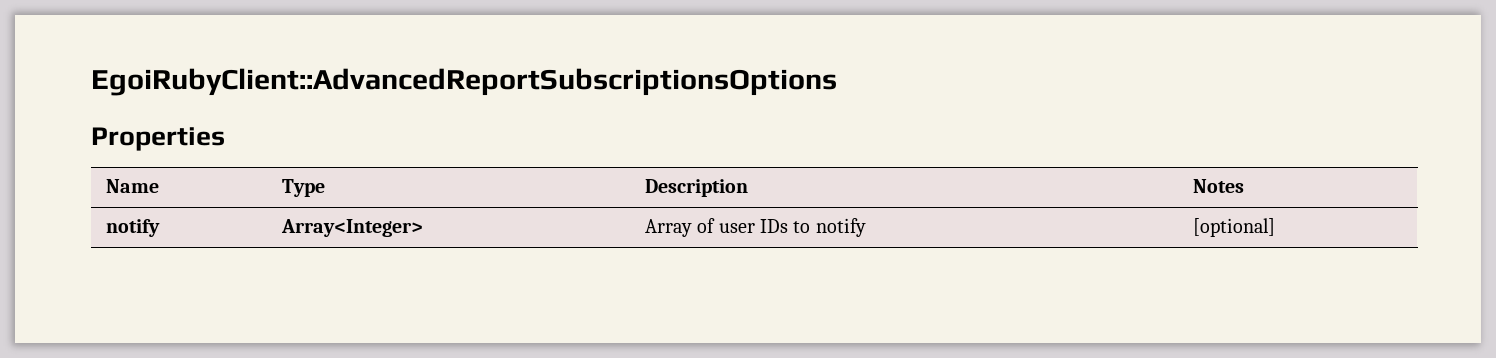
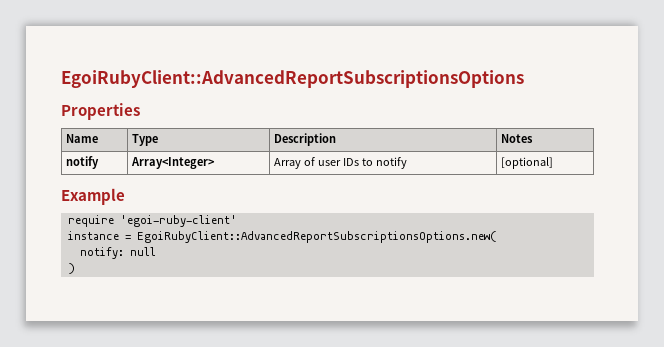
+ Example
+ require 'egoi-ruby-client'
+ instance = EgoiRubyClient::AdvancedReportSubscriptionsOptions.new(
+ notify: null
+ )

